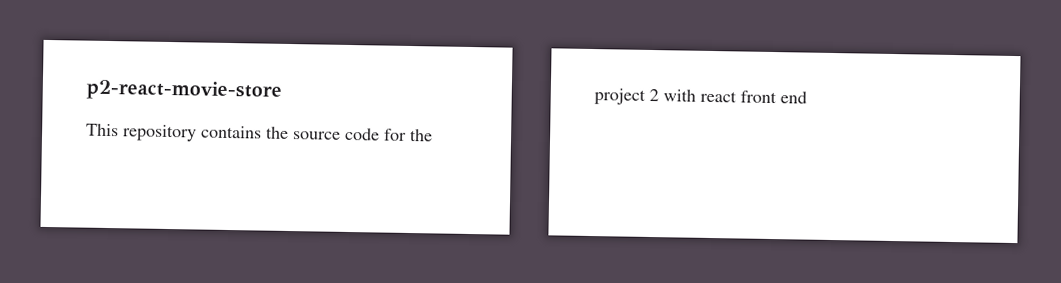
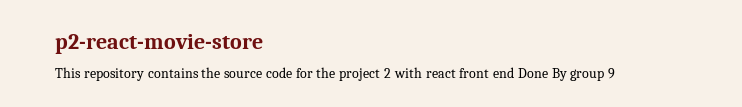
- This repository contains the source code for the project 2 with react front end
+ This repository contains the source code for the project 2 with react front end Done By group 9

